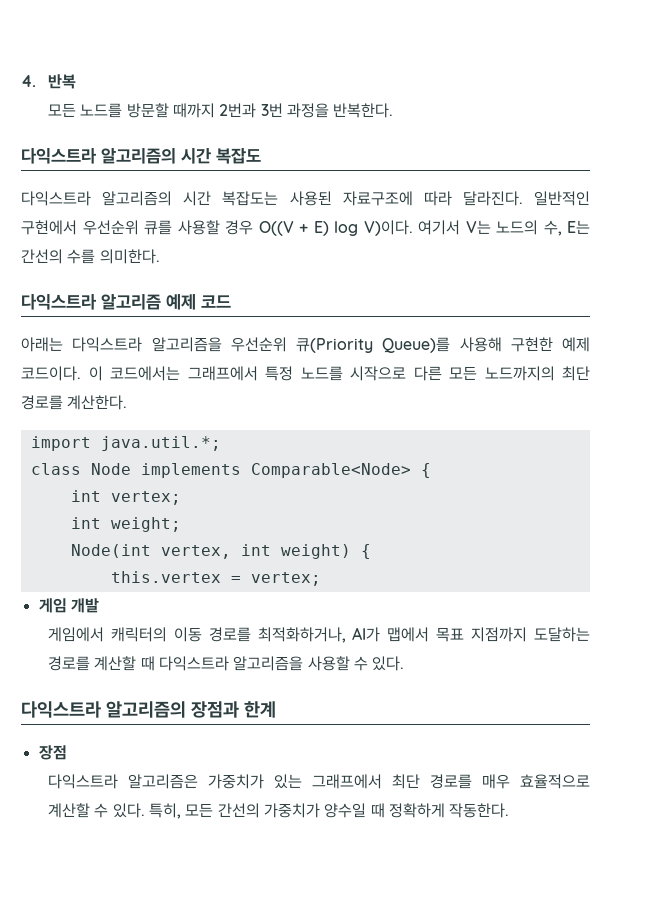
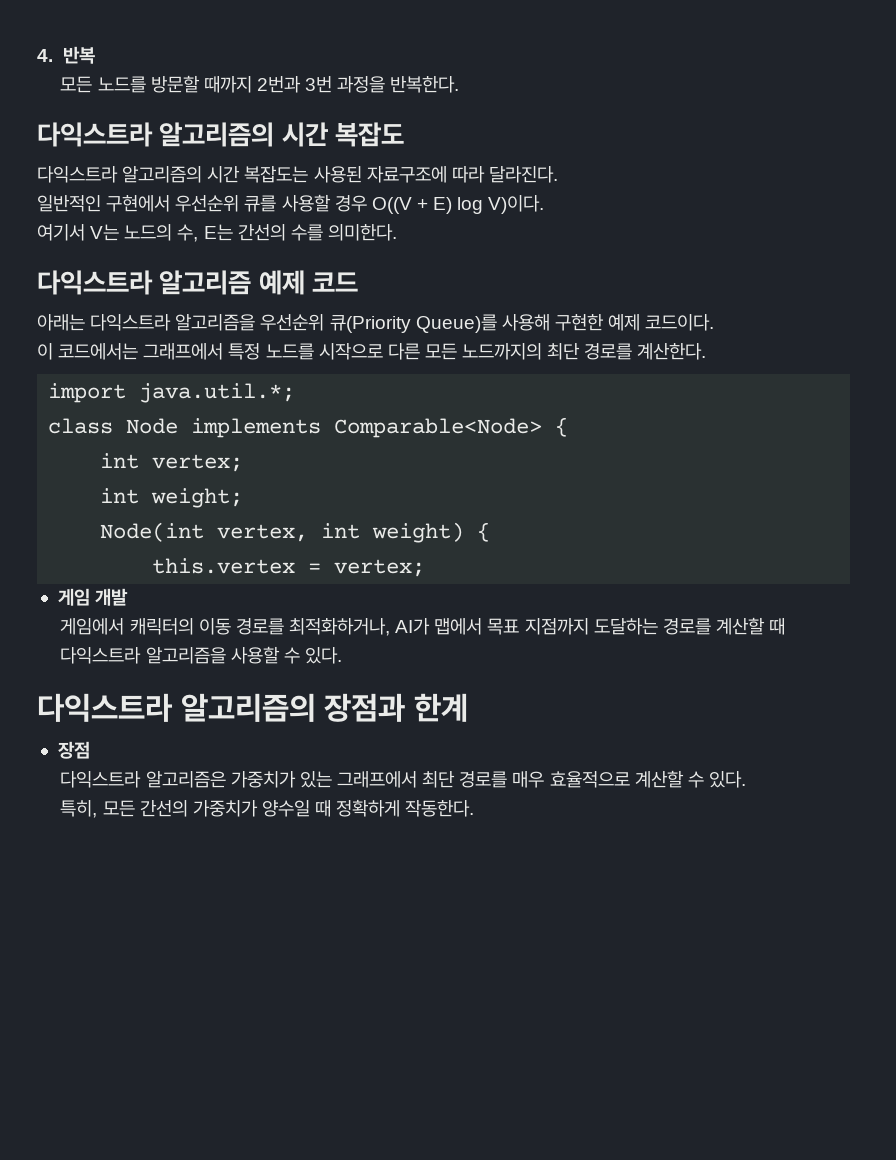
- 다익스트라 알고리즘의 시간 복잡도는 사용된 자료구조에 따라 달라진다. 일반적인 구현에서 우선순위 큐를 사용할 경우 O((V + E) log V)이다. 여기서 V는 노드의 수, E는 간선의 수를 의미한다.
+ 다익스트라 알고리즘의 시간 복잡도는 사용된 자료구조에 따라 달라진다.
+ 일반적인 구현에서 우선순위 큐를 사용할 경우 O((V + E) log V)이다.
+ 여기서 V는 노드의 수, E는 간선의 수를 의미한다.
- 아래는 다익스트라 알고리즘을 우선순위 큐(Priority Queue)를 사용해 구현한 예제 코드이다. 이 코드에서는 그래프에서 특정 노드를 시작으로 다른 모든 노드까지의 최단 경로를 계산한다.
+ 아래는 다익스트라 알고리즘을 우선순위 큐(Priority Queue)를 사용해 구현한 예제 코드이다.
+ 이 코드에서는 그래프에서 특정 노드를 시작으로 다른 모든 노드까지의 최단 경로를 계산한다.
- 다익스트라 알고리즘은 가중치가 있는 그래프에서 최단 경로를 매우 효율적으로 계산할 수 있다. 특히, 모든 간선의 가중치가 양수일 때 정확하게 작동한다.
+ 다익스트라 알고리즘은 가중치가 있는 그래프에서 최단 경로를 매우 효율적으로 계산할 수 있다.
+ 특히, 모든 간선의 가중치가 양수일 때 정확하게 작동한다.

